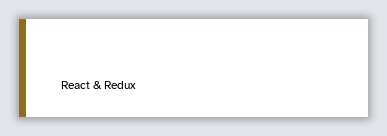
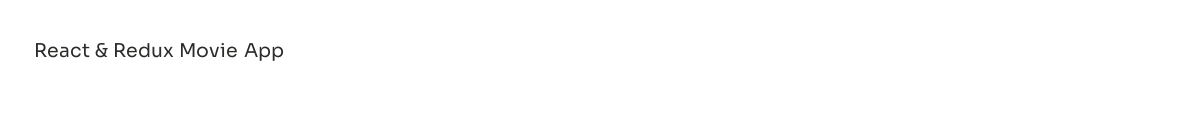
- React & Redux
+ React & Redux Movie App

